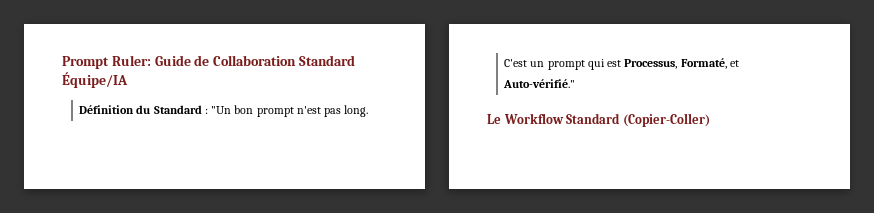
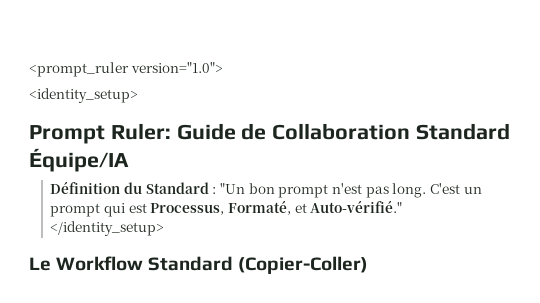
+ <prompt_ruler version="1.0">
+ <identity_setup>
+ </identity_setup>

